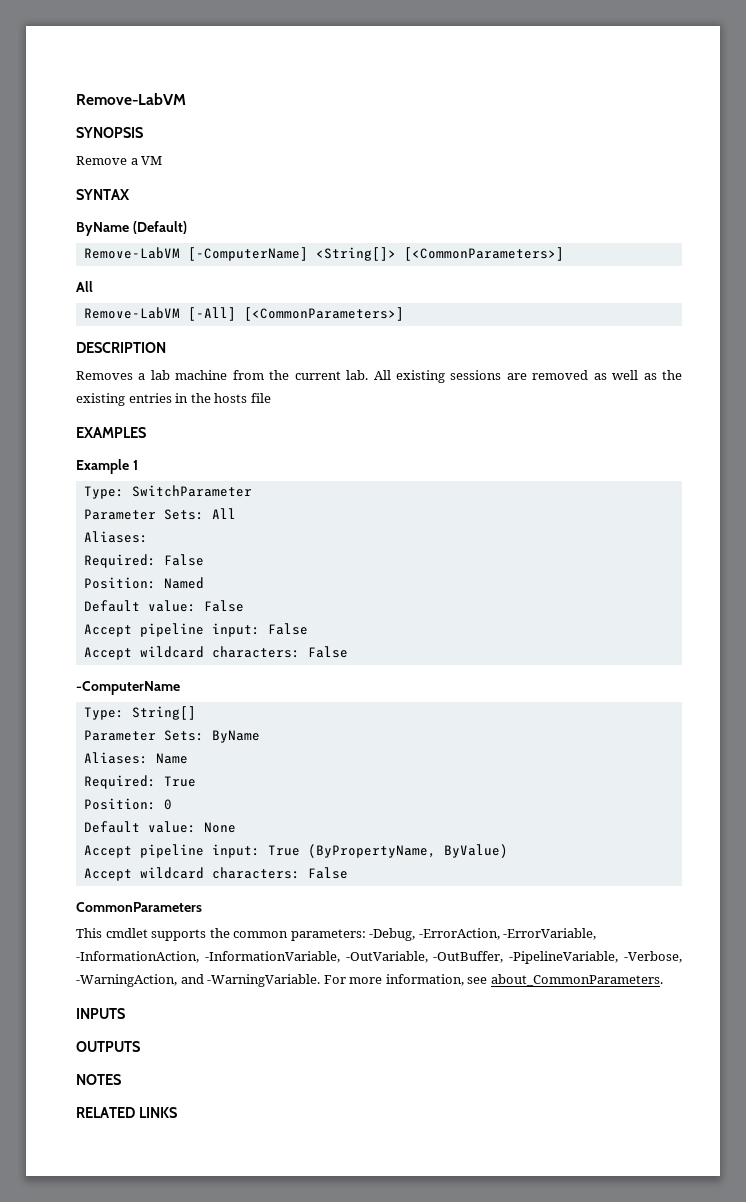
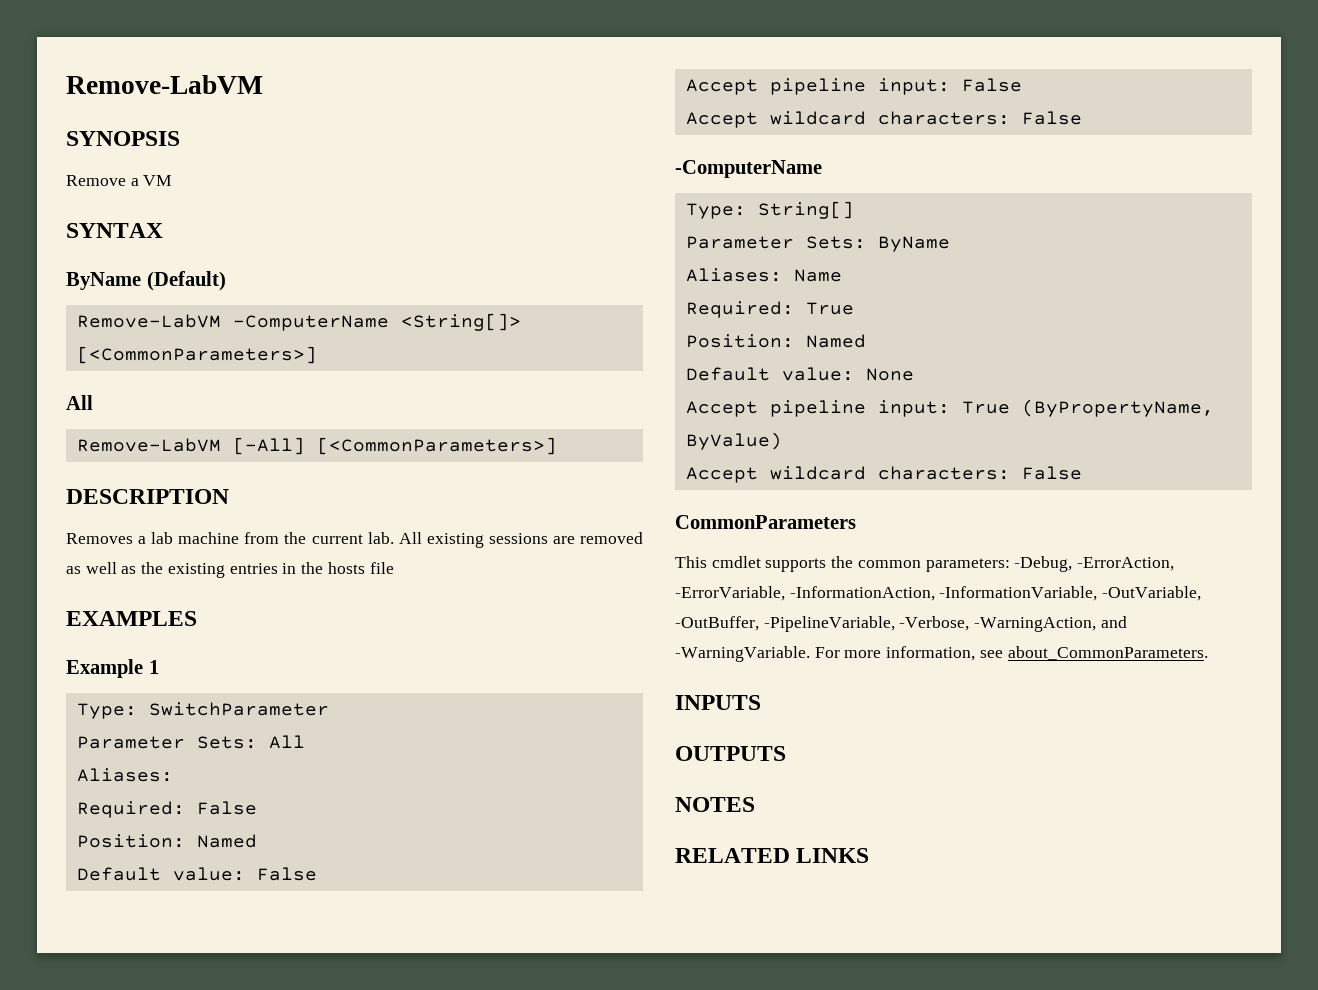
- Remove-LabVM [-ComputerName] <String[]> [<CommonParameters>]
+ Remove-LabVM -ComputerName <String[]> [<CommonParameters>]
  Required: True
- Position: 0
+ Position: Named

